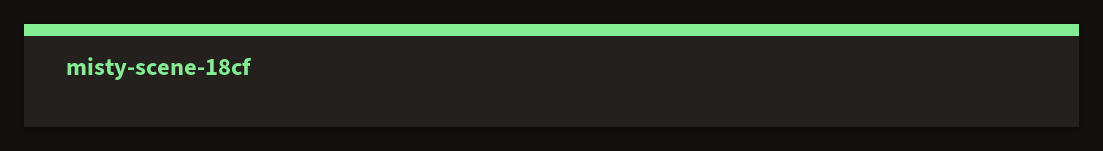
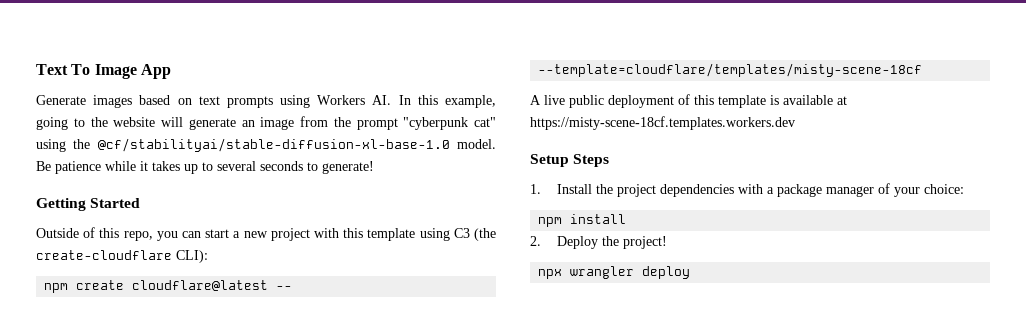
- misty-scene-18cf
+ Text To Image App
+ Generate images based on text prompts using Workers AI. In this example, going to the website will generate an image from the prompt "cyberpunk cat" using the @cf/stabilityai/stable-diffusion-xl-base-1.0 model. Be patience while it takes up to several seconds to generate!
+ Getting Started
+ Outside of this repo, you can start a new project with this template using C3 (the create-cloudflare CLI):
+ npm create cloudflare@latest -- --template=cloudflare/templates/misty-scene-18cf
+ A live public deployment of this template is available at https://misty-scene-18cf.templates.workers.dev
+ Setup Steps
+ 1. Install the project dependencies with a package manager of your choice:
+ npm install
+ 2. Deploy the project!
+ npx wrangler deploy

